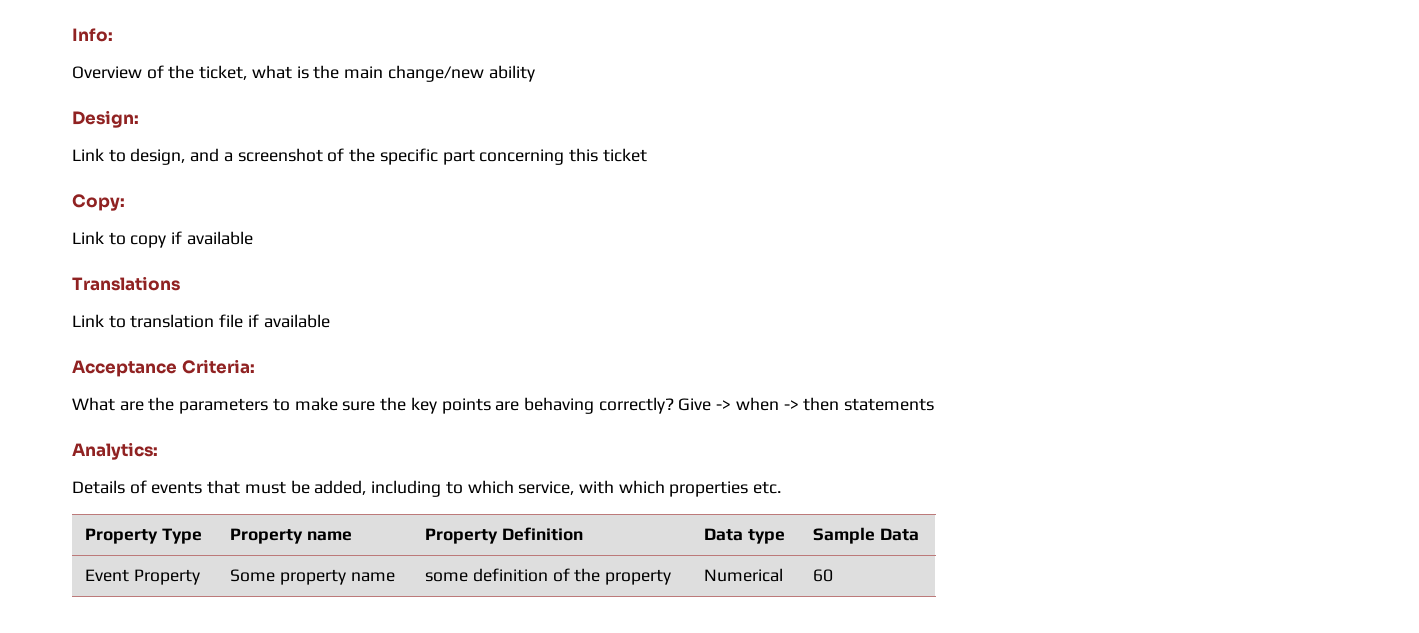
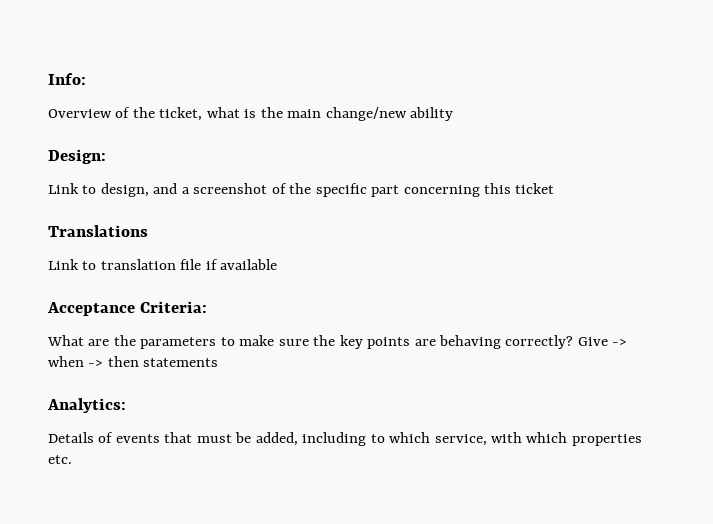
- Copy:
- Link to copy if available
- Property Type | Property name | Property Definition | Data type | Sample Data
- Event Property | Some property name | some definition of the property | Numerical | 60

